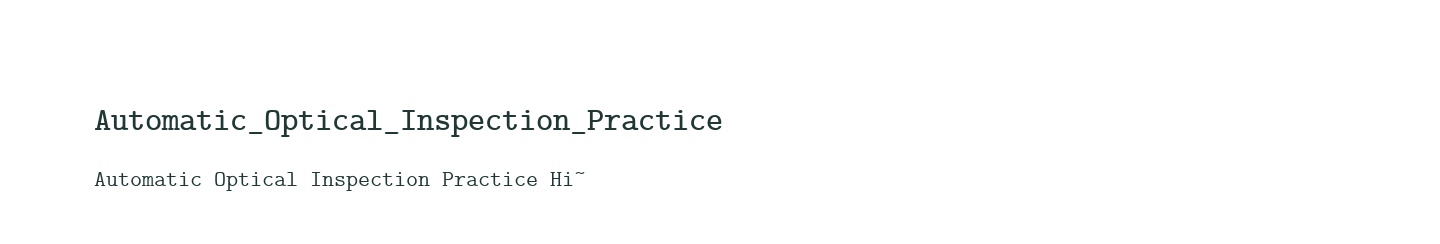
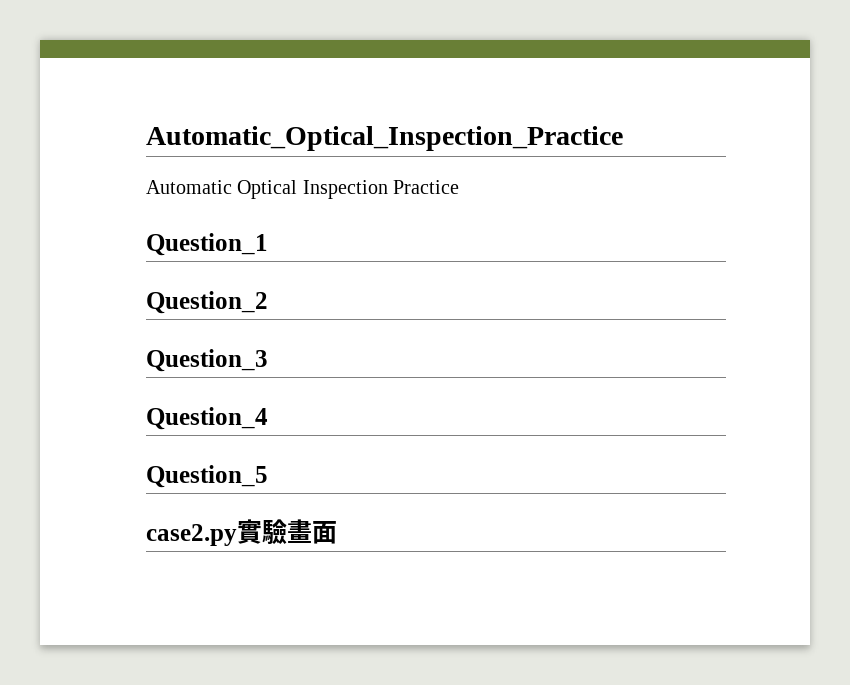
- Automatic Optical Inspection Practice Hi~
+ Automatic Optical Inspection Practice
+ Question_1
+ Question_2
+ Question_3
+ Question_4
+ Question_5
+ case2.py實驗畫面

